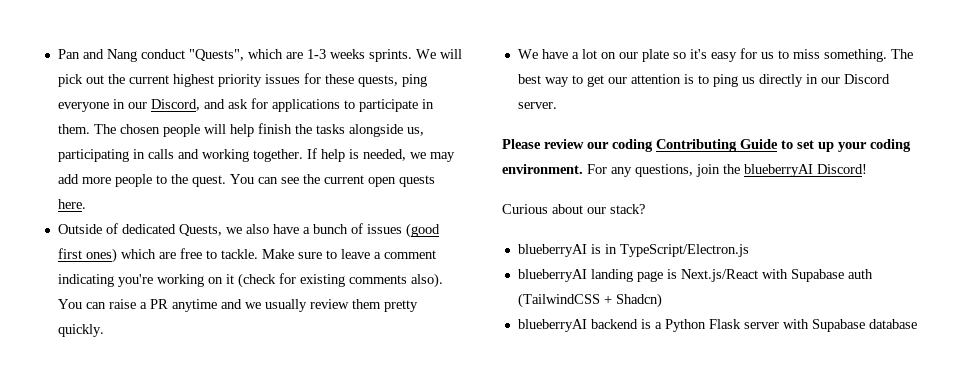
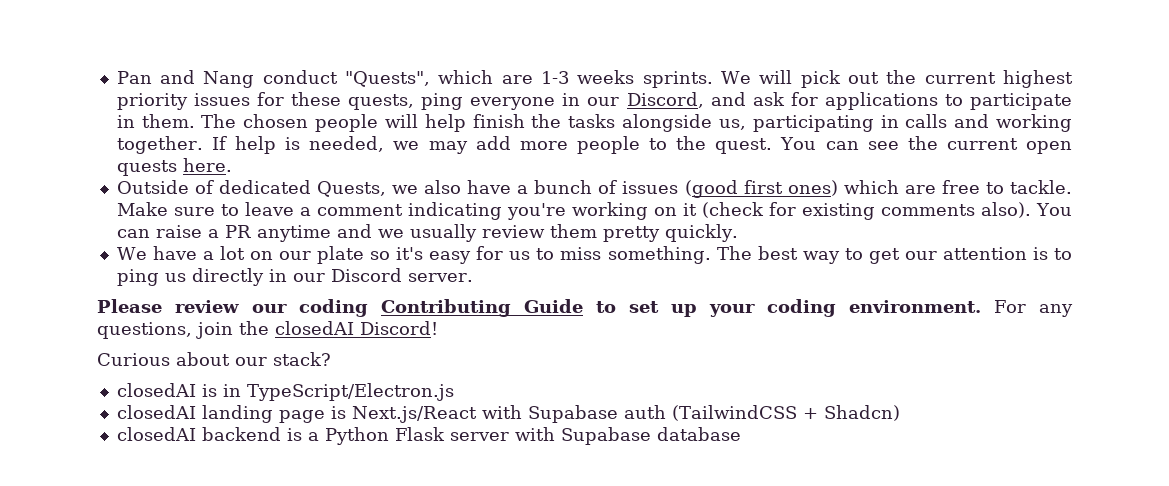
- For any questions, join the blueberryAI Discord!
+ For any questions, join the closedAI Discord!
- blueberryAI is in TypeScript/Electron.js
+ closedAI is in TypeScript/Electron.js
- blueberryAI landing page is Next.js/React with Supabase auth (TailwindCSS + Shadcn)
+ closedAI landing page is Next.js/React with Supabase auth (TailwindCSS + Shadcn)
- blueberryAI backend is a Python Flask server with Supabase database
+ closedAI backend is a Python Flask server with Supabase database

